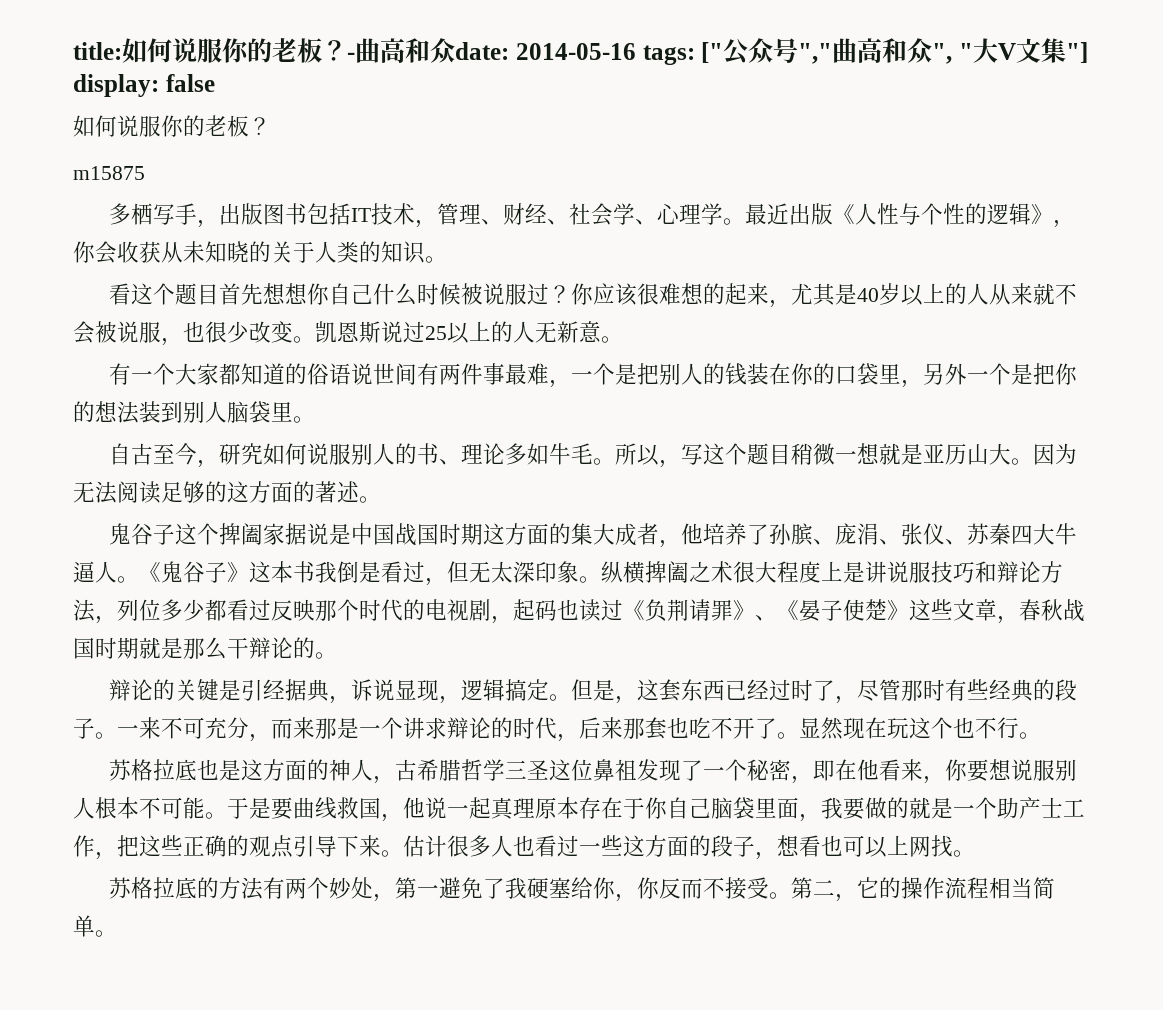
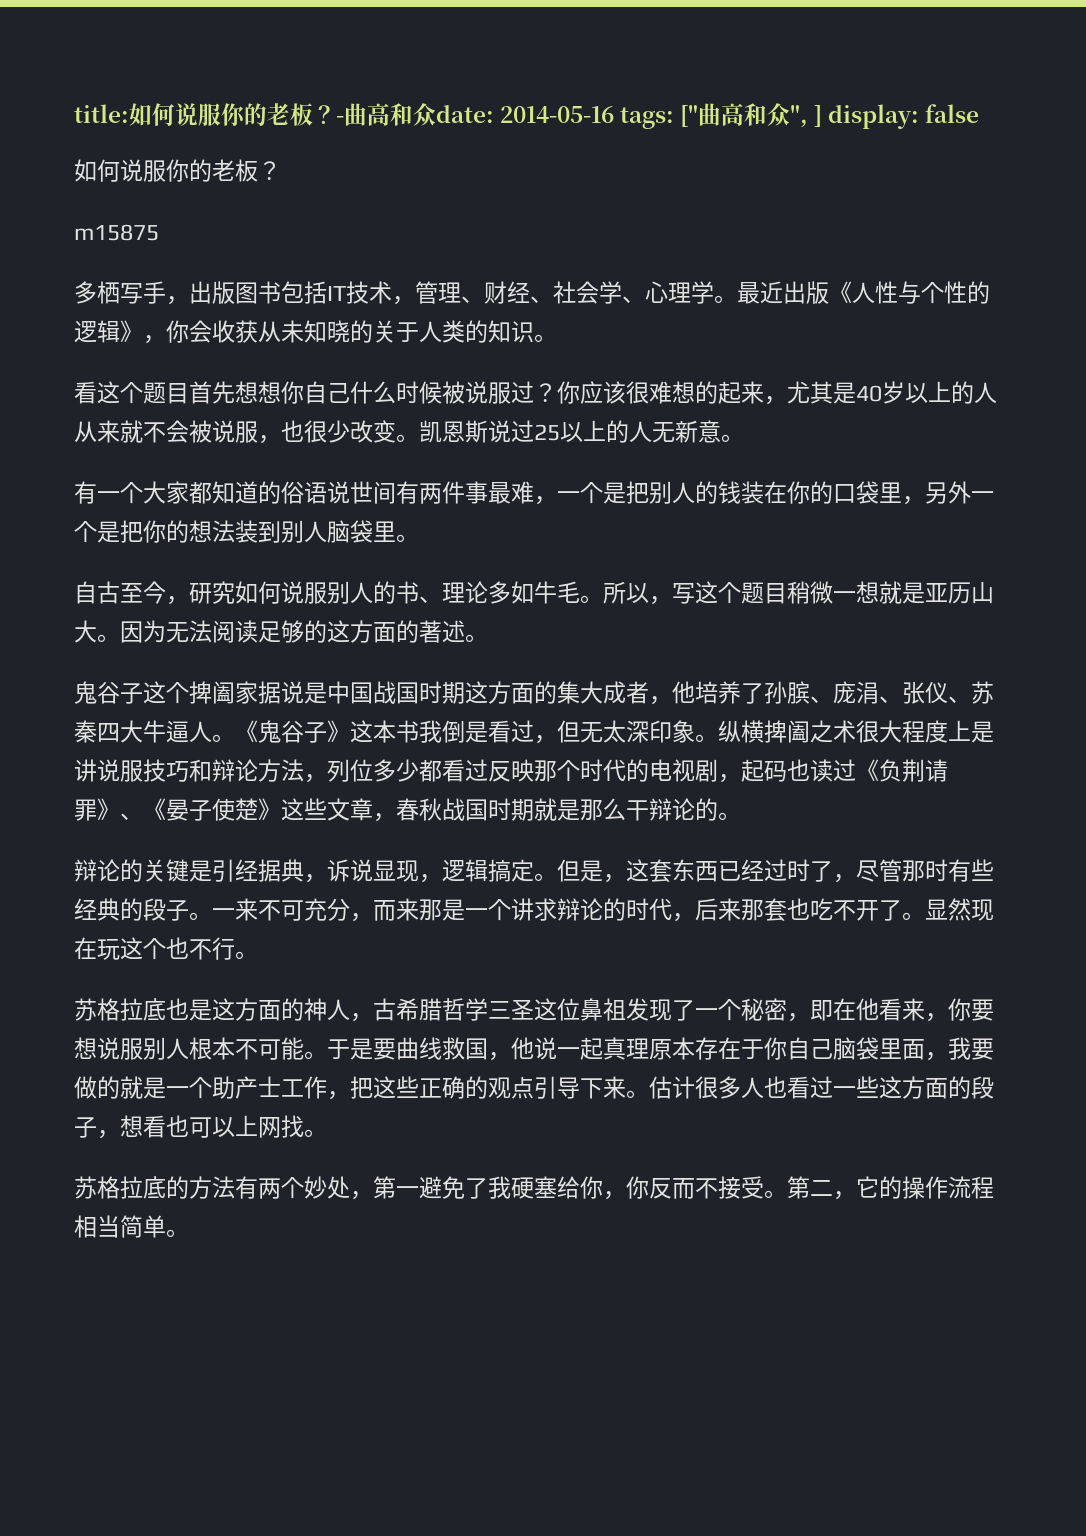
- -曲高和众date: 2014-05-16 tags: ["公众号","曲高和众", "大V文集"] display: false
+ -曲高和众date: 2014-05-16 tags: ["曲高和众", ] display: false

